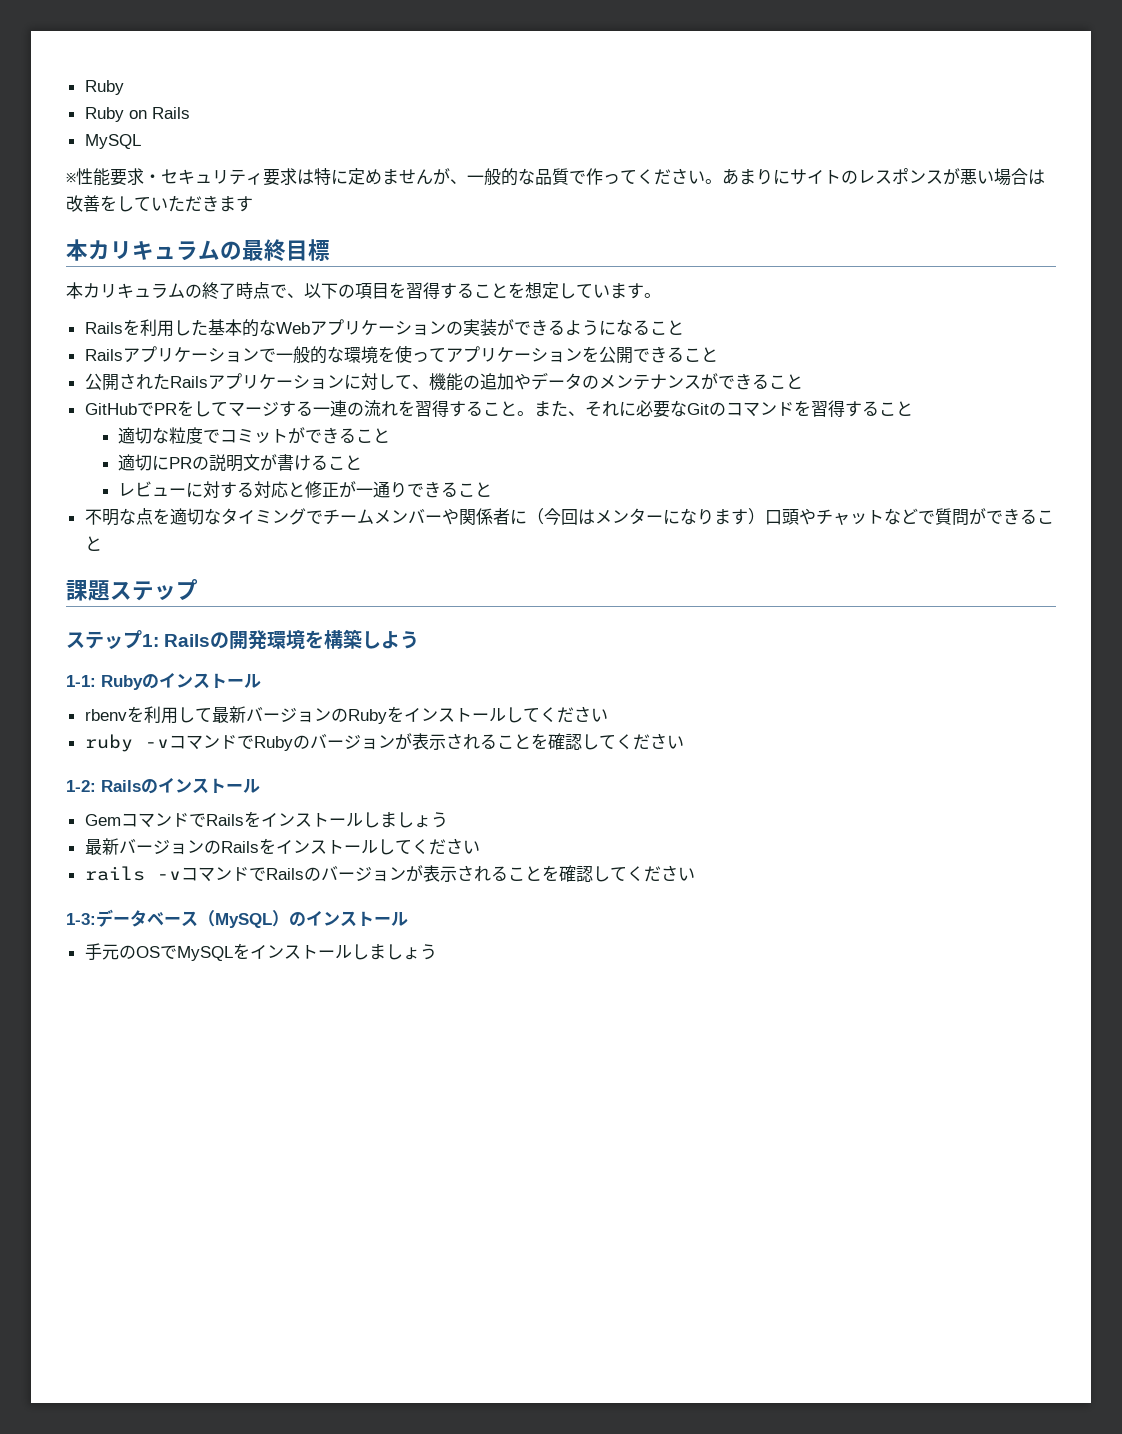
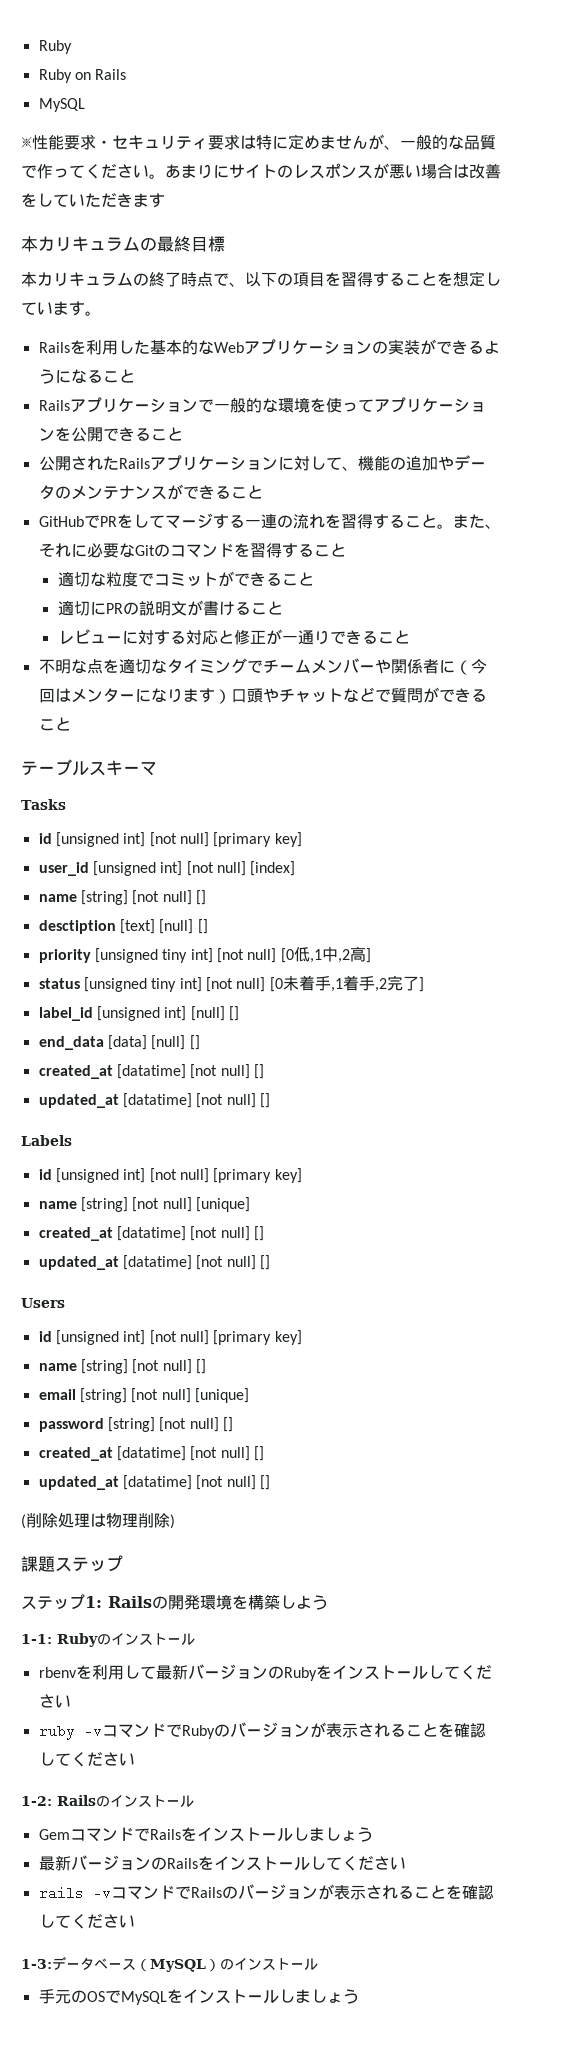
+ テーブルスキーマ
+ Tasks
+ id [unsigned int] [not null] [primary key]
+ user_id [unsigned int] [not null] [index]
+ name [string] [not null] []
+ desctiption [text] [null] []
+ priority [unsigned tiny int] [not null] [0低,1中,2高]
+ status [unsigned tiny int] [not null] [0未着手,1着手,2完了]
+ label_id [unsigned int] [null] []
+ end_data [data] [null] []
+ created_at [datatime] [not null] []
+ updated_at [datatime] [not null] []
+ Labels
+ id [unsigned int] [not null] [primary key]
+ name [string] [not null] [unique]
+ created_at [datatime] [not null] []
+ updated_at [datatime] [not null] []
+ Users
+ id [unsigned int] [not null] [primary key]
+ name [string] [not null] []
+ email [string] [not null] [unique]
+ password [string] [not null] []
+ created_at [datatime] [not null] []
+ updated_at [datatime] [not null] []
+ (削除処理は物理削除)

